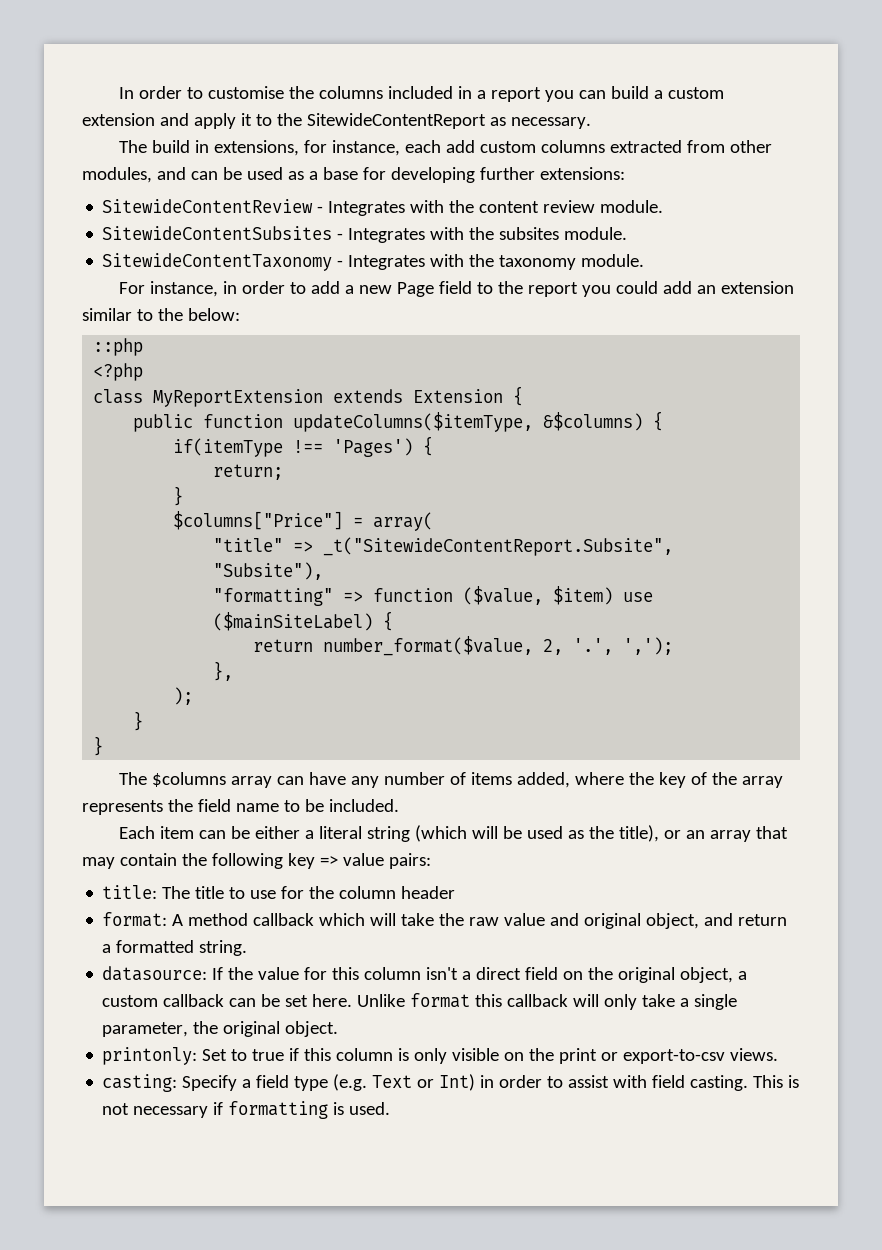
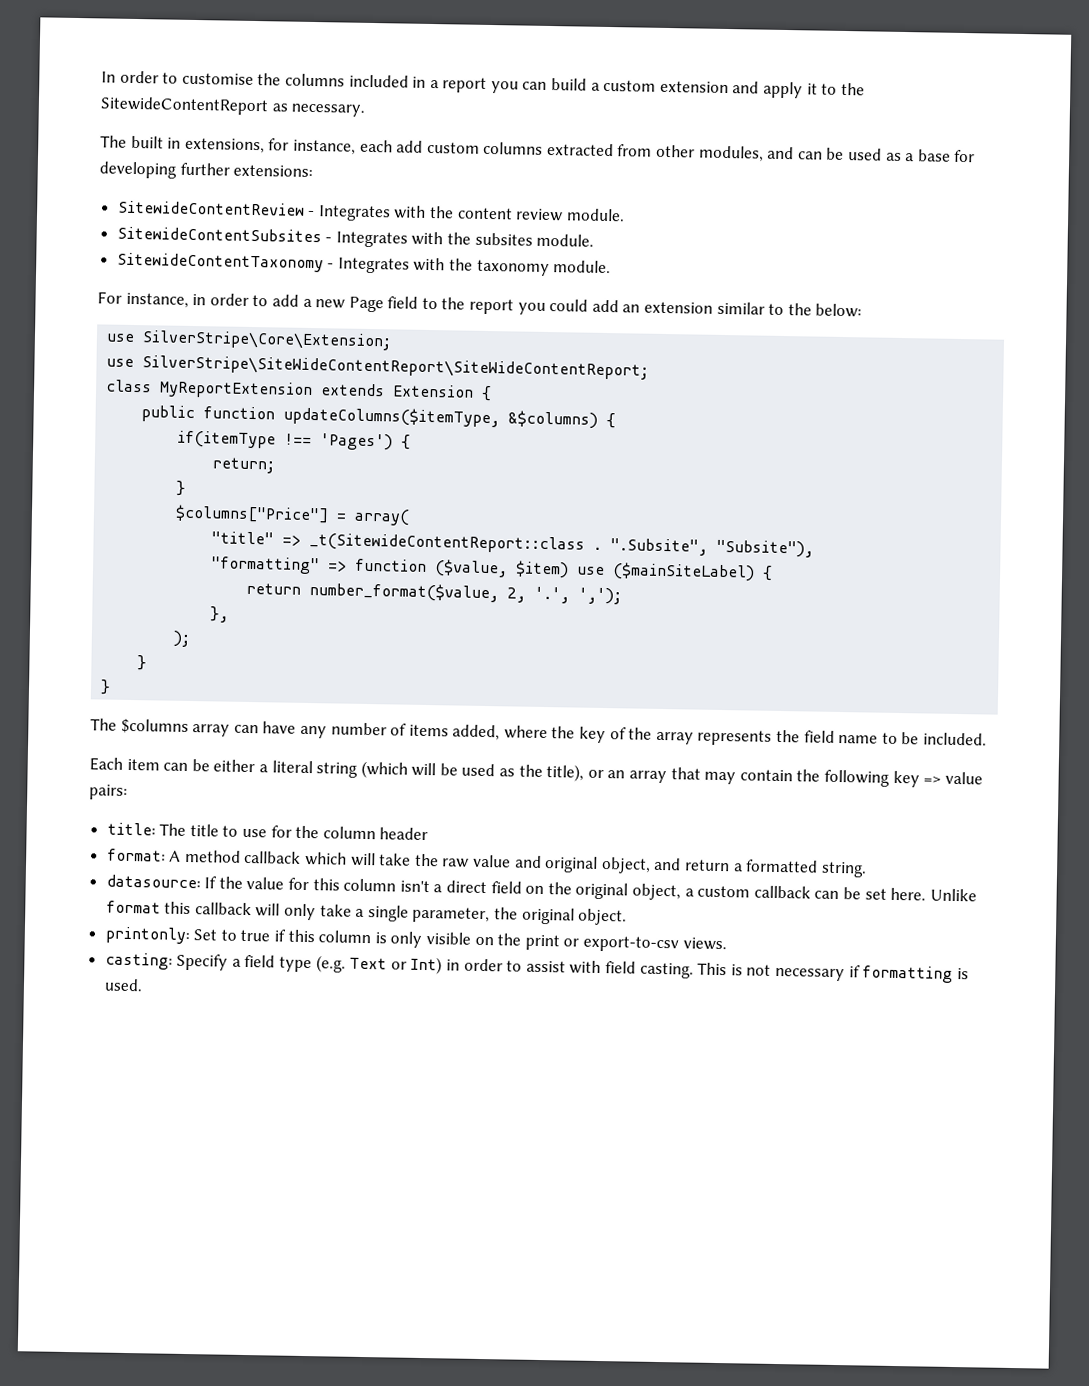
- The build in extensions, for instance, each add custom columns extracted from other modules, and can be used as a base for developing further extensions:
+ The built in extensions, for instance, each add custom columns extracted from other modules, and can be used as a base for developing further extensions:
- ::php
- <?php
+ use SilverStripe\Core\Extension;
+ use SilverStripe\SiteWideContentReport\SiteWideContentReport;
- "title" => _t("SitewideContentReport.Subsite", "Subsite"),
+ "title" => _t(SitewideContentReport::class . ".Subsite", "Subsite"),

